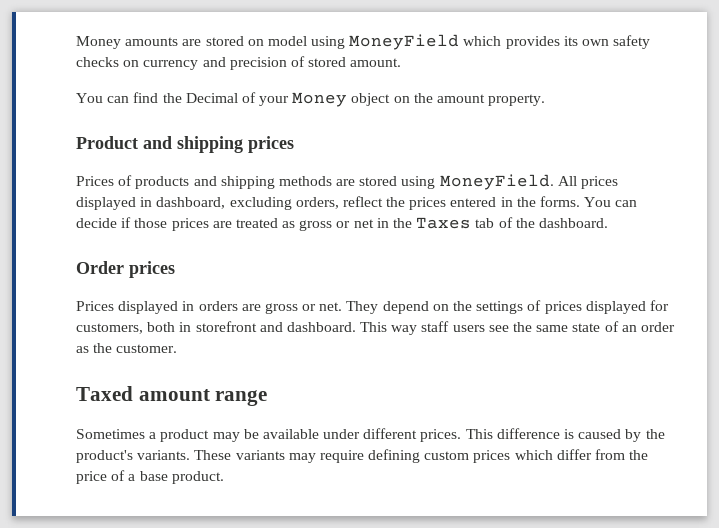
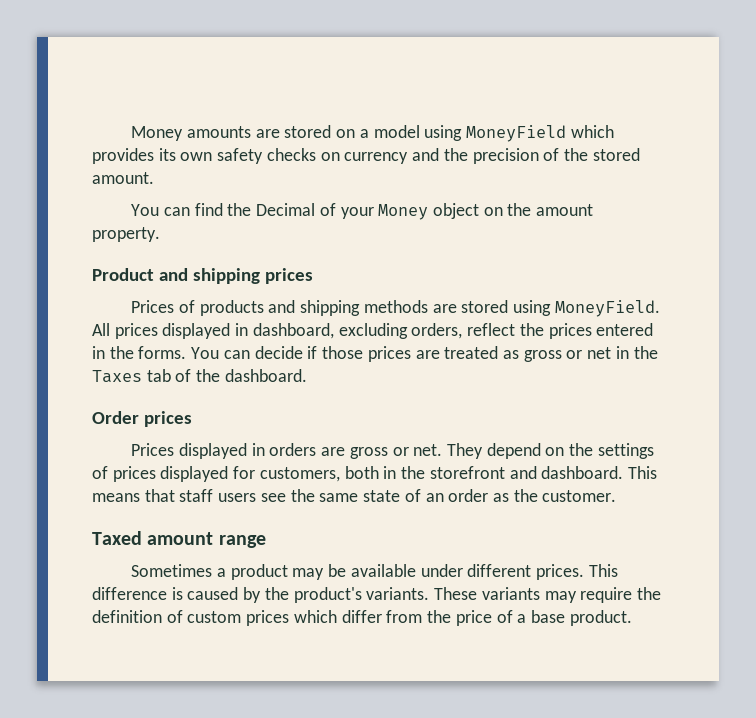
- Money amounts are stored on model using MoneyField which provides its own safety checks on currency and precision of stored amount.
+ Money amounts are stored on a model using MoneyField which provides its own safety checks on currency and the precision of the stored amount.
- They depend on the settings of prices displayed for customers, both in storefront and dashboard.
+ They depend on the settings of prices displayed for customers, both in the storefront and dashboard.
- This way staff users see the same state of an order as the customer.
+ This means that staff users see the same state of an order as the customer.
- These variants may require defining custom prices which differ from the price of a base product.
+ These variants may require the definition of custom prices which differ from the price of a base product.

